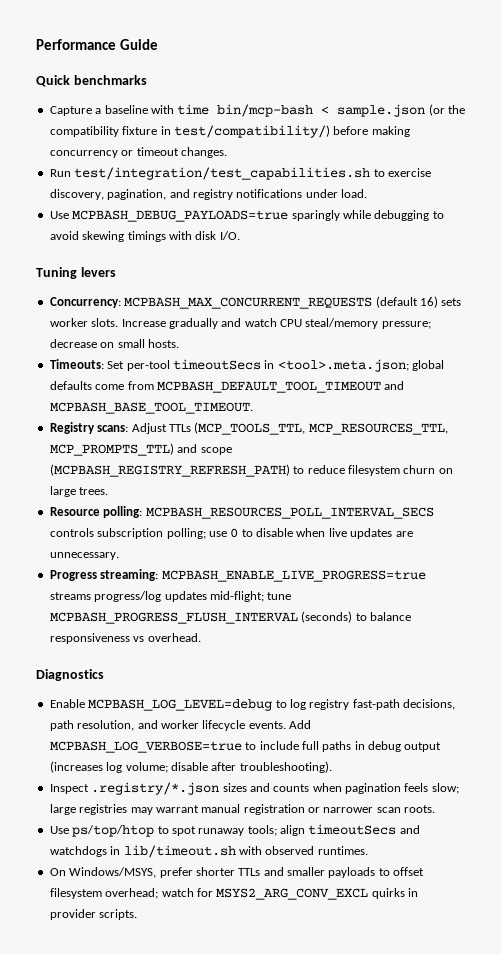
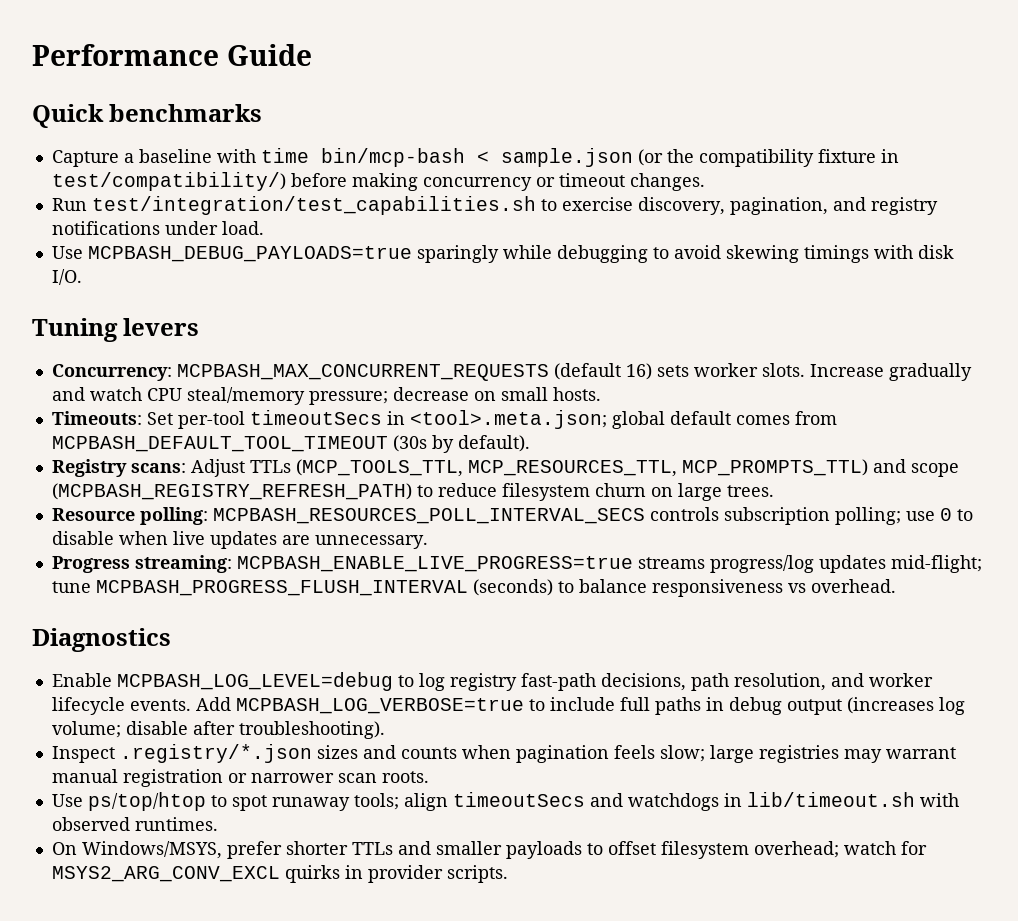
- Timeouts: Set per-tool timeoutSecs in <tool>.meta.json; global defaults come from MCPBASH_DEFAULT_TOOL_TIMEOUT and MCPBASH_BASE_TOOL_TIMEOUT.
+ Timeouts: Set per-tool timeoutSecs in <tool>.meta.json; global default comes from MCPBASH_DEFAULT_TOOL_TIMEOUT (30s by default).

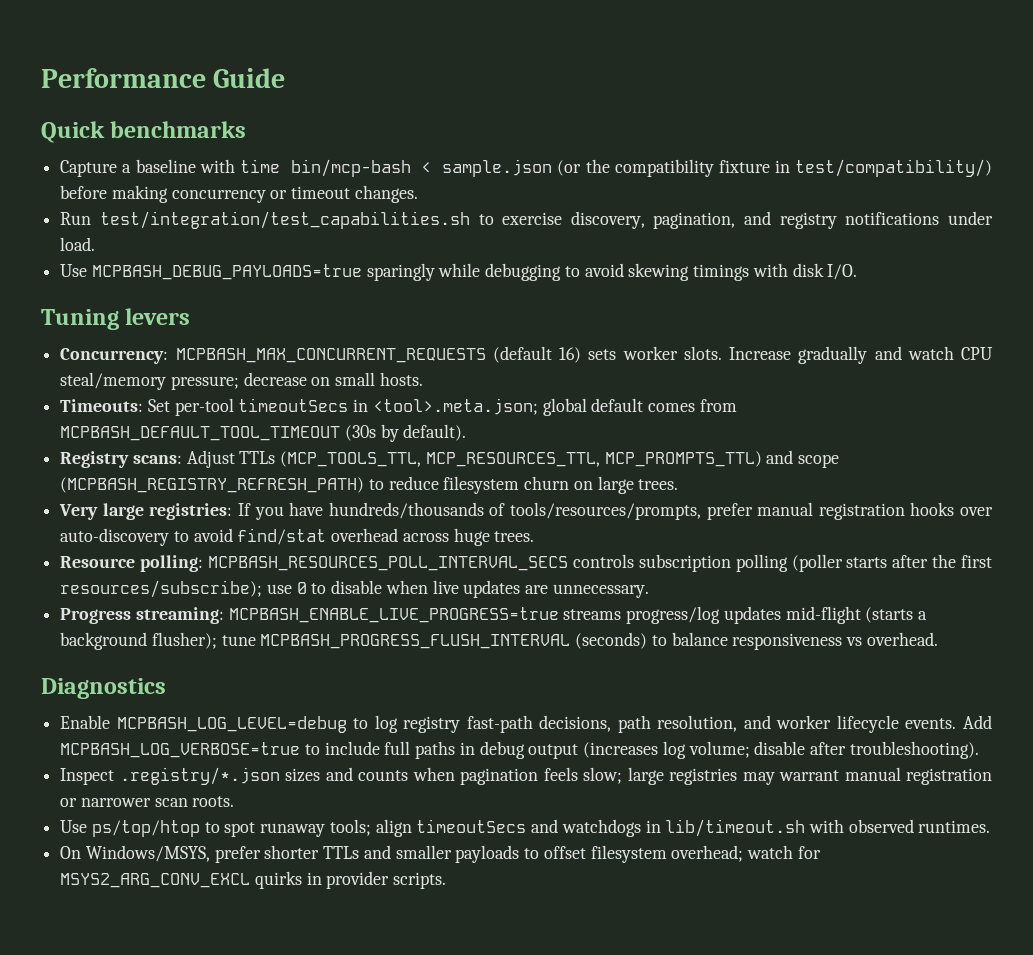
+ Very large registries: If you have hundreds/thousands of tools/resources/prompts, prefer manual registration hooks over auto-discovery to avoid find/stat overhead across huge trees.
- Resource polling: MCPBASH_RESOURCES_POLL_INTERVAL_SECS controls subscription polling; use 0 to disable when live updates are unnecessary.
+ Resource polling: MCPBASH_RESOURCES_POLL_INTERVAL_SECS controls subscription polling (poller starts after the first resources/subscribe); use 0 to disable when live updates are unnecessary.
- Progress streaming: MCPBASH_ENABLE_LIVE_PROGRESS=true streams progress/log updates mid-flight; tune MCPBASH_PROGRESS_FLUSH_INTERVAL (seconds) to balance responsiveness vs overhead.
+ Progress streaming: MCPBASH_ENABLE_LIVE_PROGRESS=true streams progress/log updates mid-flight (starts a background flusher); tune MCPBASH_PROGRESS_FLUSH_INTERVAL (seconds) to balance responsiveness vs overhead.

